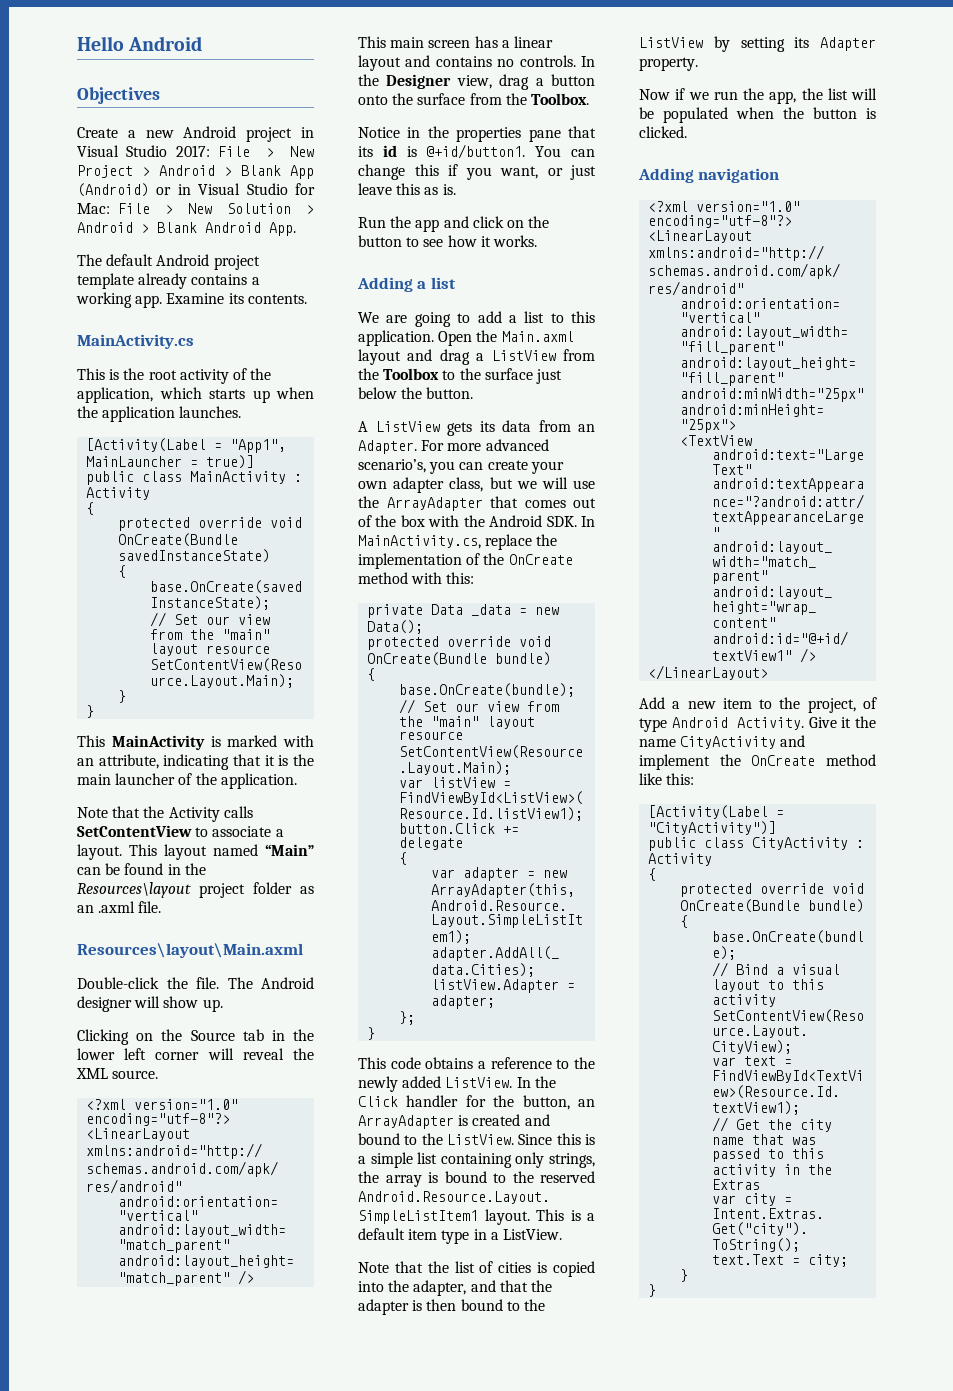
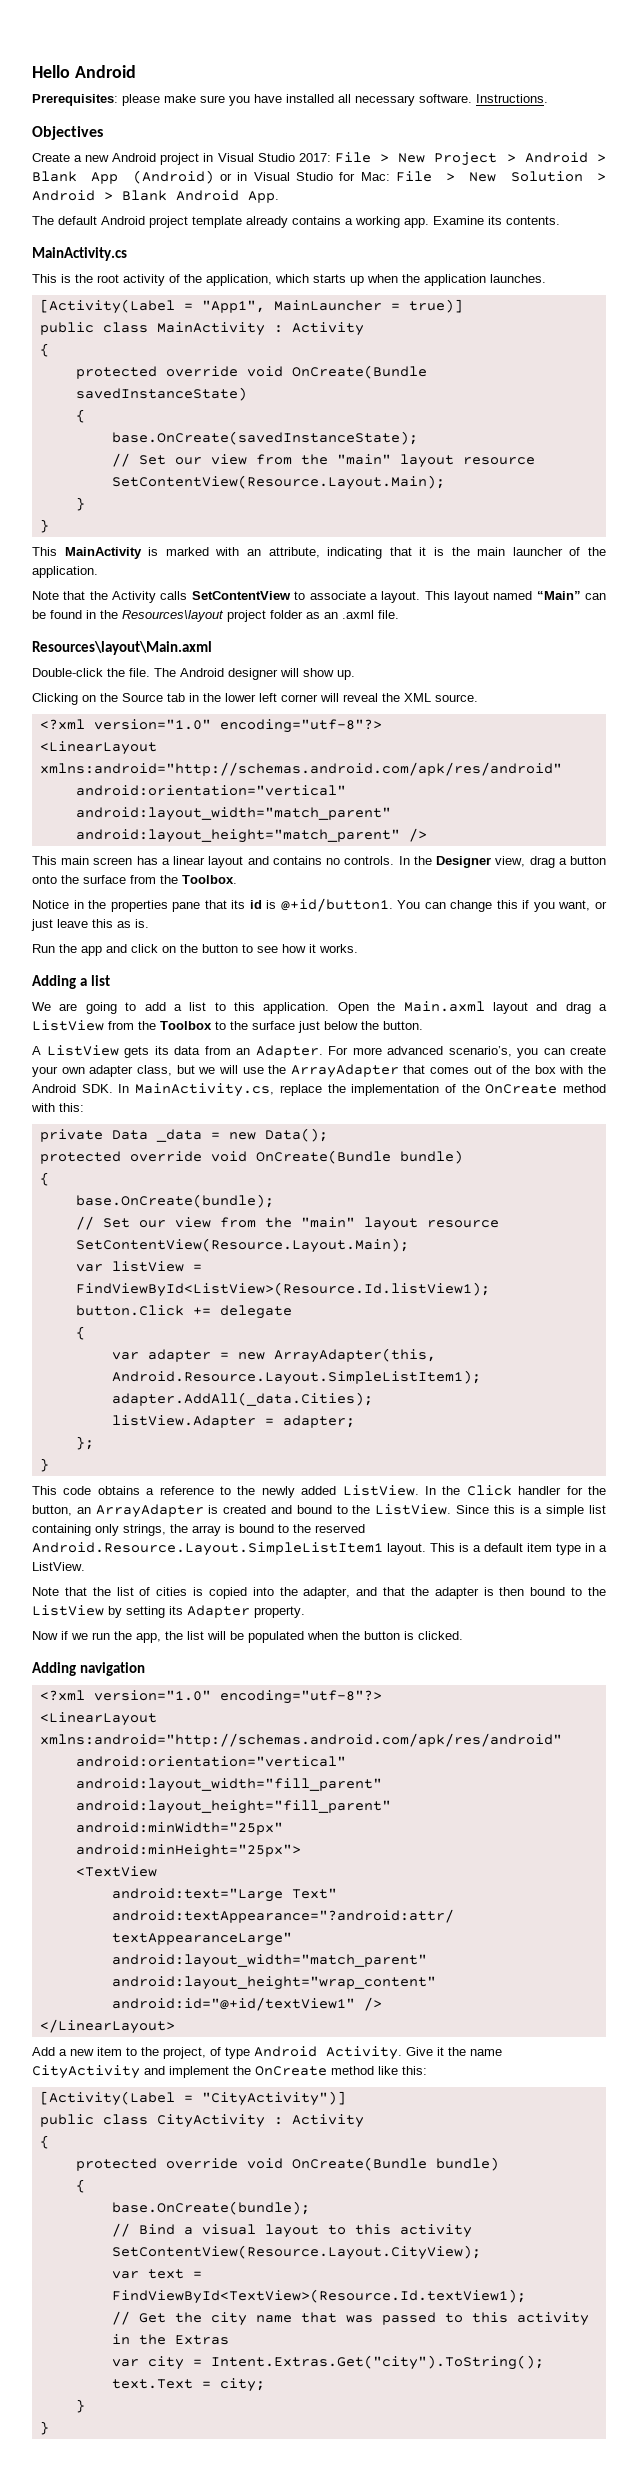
+ Prerequisites: please make sure you have installed all necessary software. Instructions.

